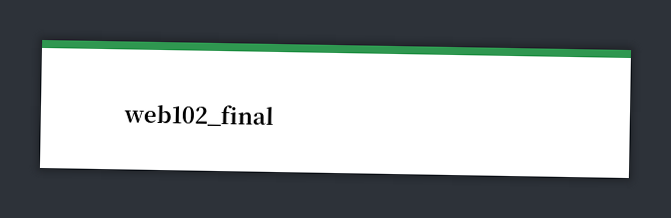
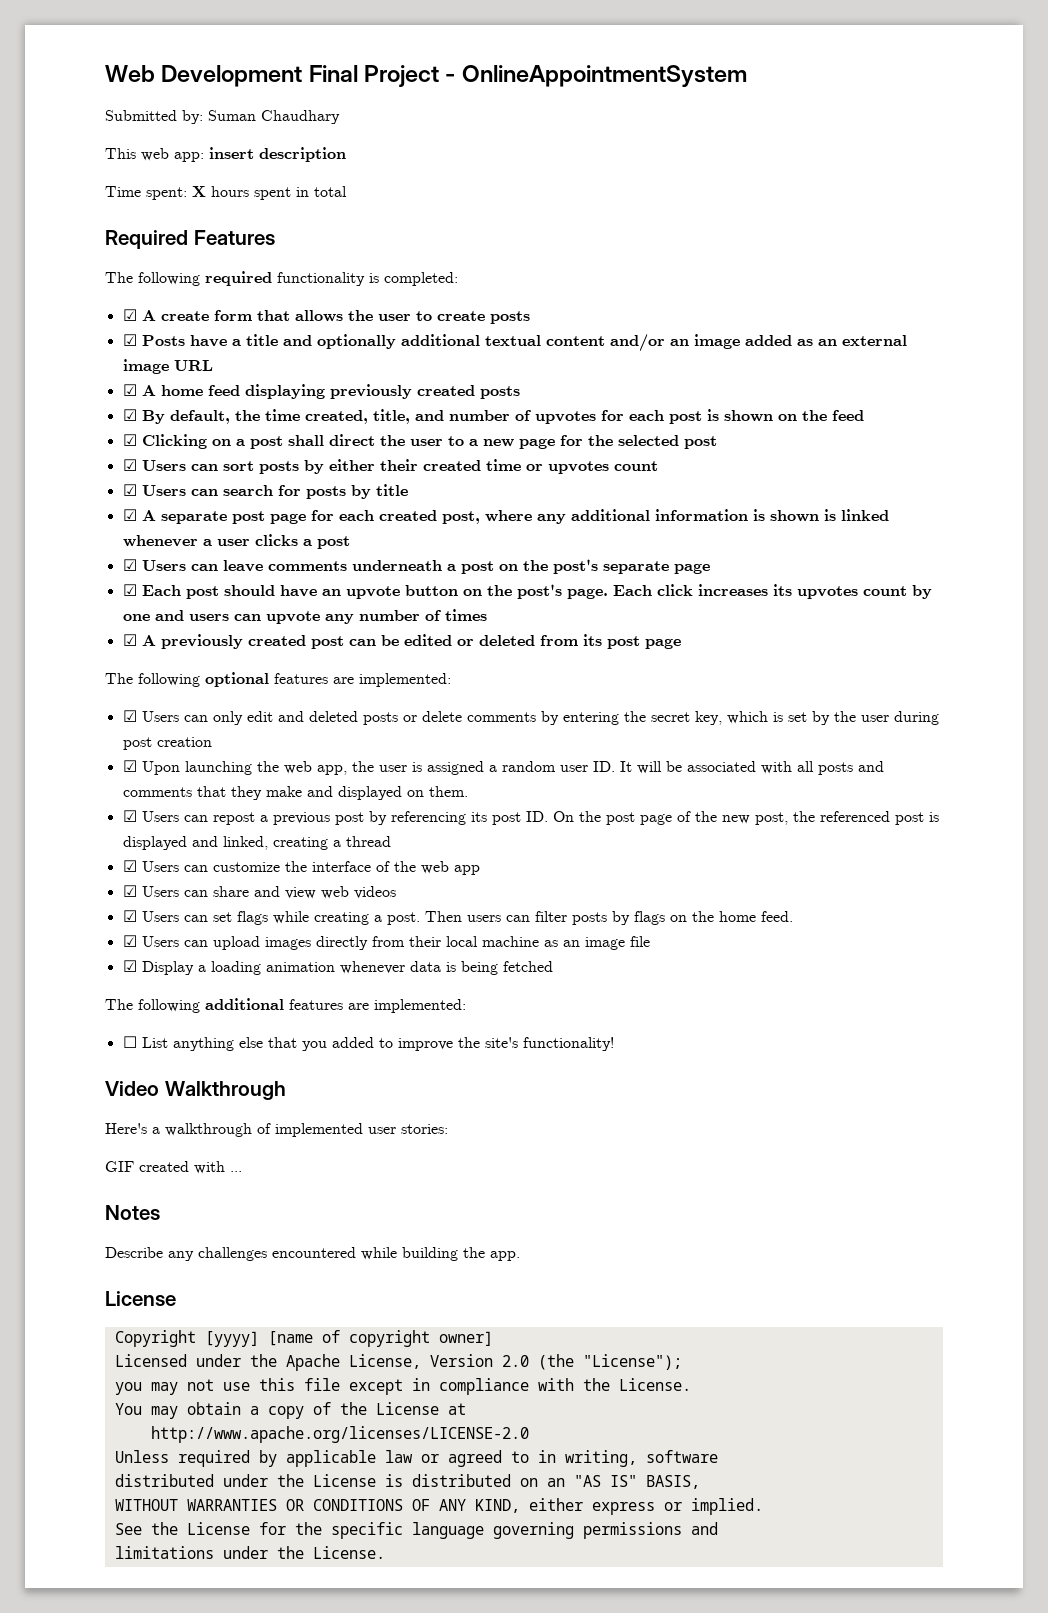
- web102_final
+ Web Development Final Project - OnlineAppointmentSystem
+ Submitted by: Suman Chaudhary
+ This web app: insert description
+ Time spent: X hours spent in total
+ Required Features
+ The following required functionality is completed:
+ ☑ A create form that allows the user to create posts
+ ☑ Posts have a title and optionally additional textual content and/or an image added as an external image URL
+ ☑ A home feed displaying previously created posts
+ ☑ By default, the time created, title, and number of upvotes for each post is shown on the feed
+ ☑ Clicking on a post shall direct the user to a new page for the selected post
+ ☑ Users can sort posts by either their created time or upvotes count
+ ☑ Users can search for posts by title
+ ☑ A separate post page for each created post, where any additional information is shown is linked whenever a user clicks a post
+ ☑ Users can leave comments underneath a post on the post's separate page
+ ☑ Each post should have an upvote button on the post's page. Each click increases its upvotes count by one and users can upvote any number of times
+ ☑ A previously created post can be edited or deleted from its post page
+ The following optional features are implemented:
+ ☑ Users can only edit and deleted posts or delete comments by entering the secret key, which is set by the user during post creation
+ ☑ Upon launching the web app, the user is assigned a random user ID. It will be associated with all posts and comments that they make and displayed on them.
+ ☑ Users can repost a previous post by referencing its post ID. On the post page of the new post, the referenced post is displayed and linked, creating a thread
+ ☑ Users can customize the interface of the web app
+ ☑ Users can share and view web videos
+ ☑ Users can set flags while creating a post. Then users can filter posts by flags on the home feed.
+ ☑ Users can upload images directly from their local machine as an image file
+ ☑ Display a loading animation whenever data is being fetched
+ The following additional features are implemented:
+ ☐ List anything else that you added to improve the site's functionality!
+ Video Walkthrough
+ Here's a walkthrough of implemented user stories:
+ GIF created with ...
+ Notes
+ Describe any challenges encountered while building the app.
+ License
+ Copyright [yyyy] [name of copyright owner]
+ Licensed under the Apache License, Version 2.0 (the "License");
+ you may not use this file except in compliance with the License.
+ You may obtain a copy of the License at
+ http://www.apache.org/licenses/LICENSE-2.0
+ Unless required by applicable law or agreed to in writing, software
+ distributed under the License is distributed on an "AS IS" BASIS,
+ WITHOUT WARRANTIES OR CONDITIONS OF ANY KIND, either express or implied.
+ See the License for the specific language governing permissions and
+ limitations under the License.

